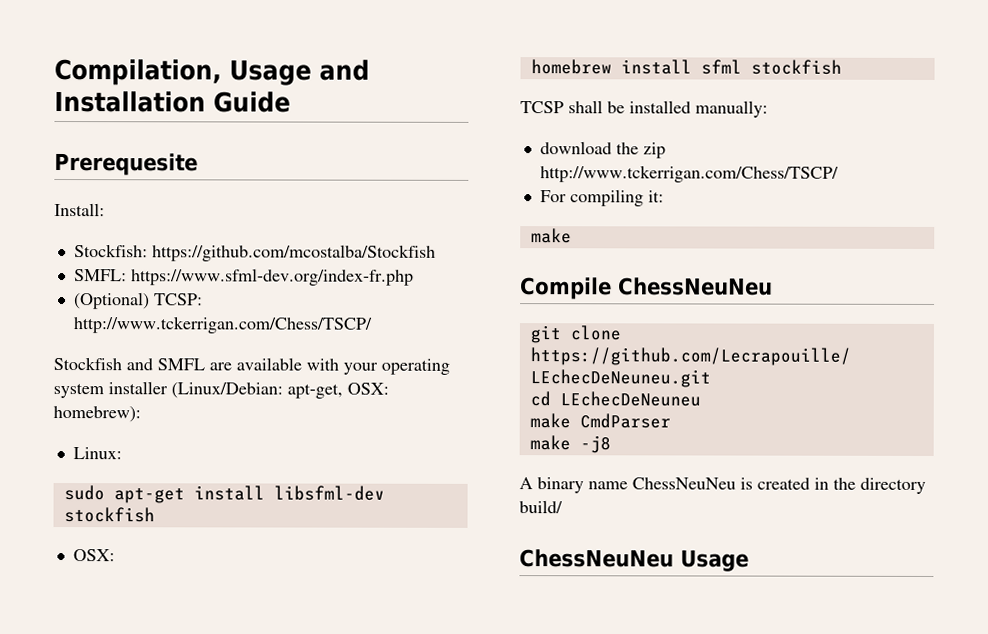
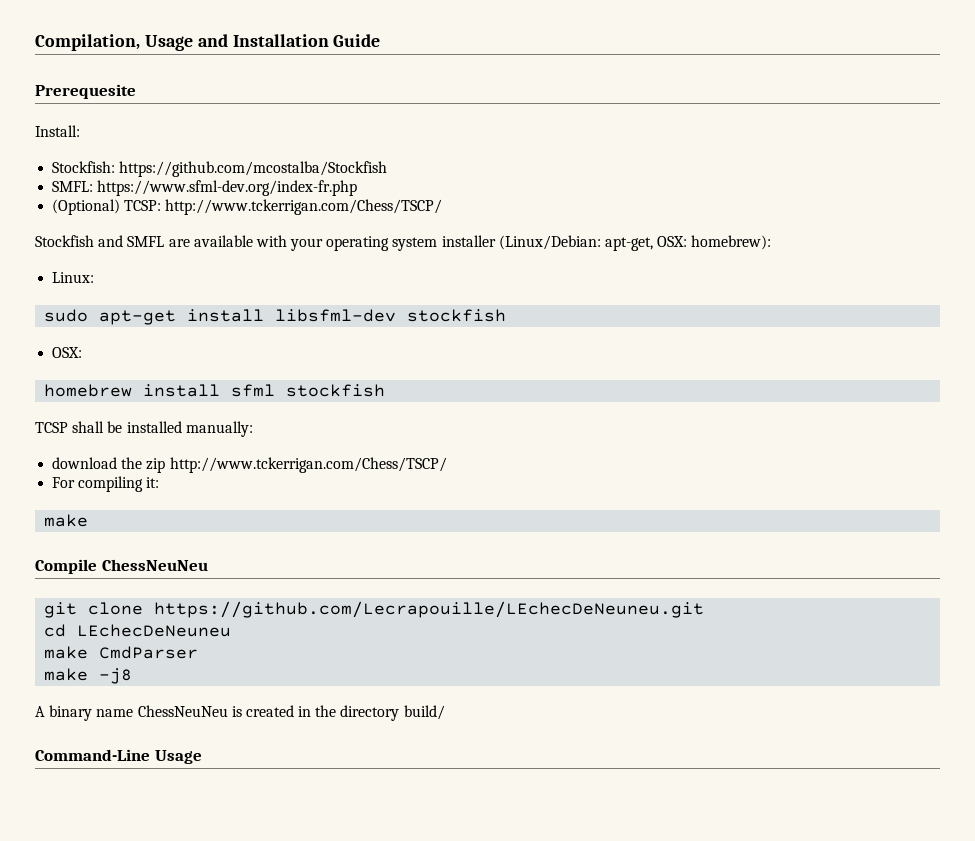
- ChessNeuNeu Usage
+ Command-Line Usage

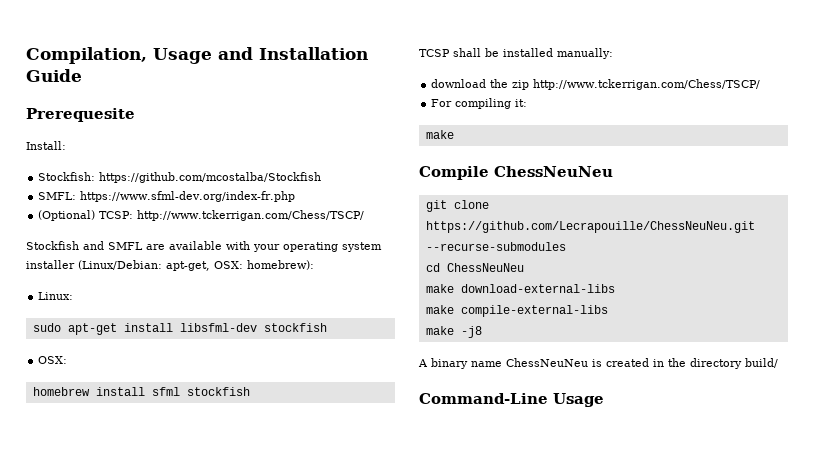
- git clone https://github.com/Lecrapouille/LEchecDeNeuneu.git
+ git clone https://github.com/Lecrapouille/ChessNeuNeu.git --recurse-submodules
- cd LEchecDeNeuneu
- make CmdParser
+ cd ChessNeuNeu
+ make download-external-libs
+ make compile-external-libs

